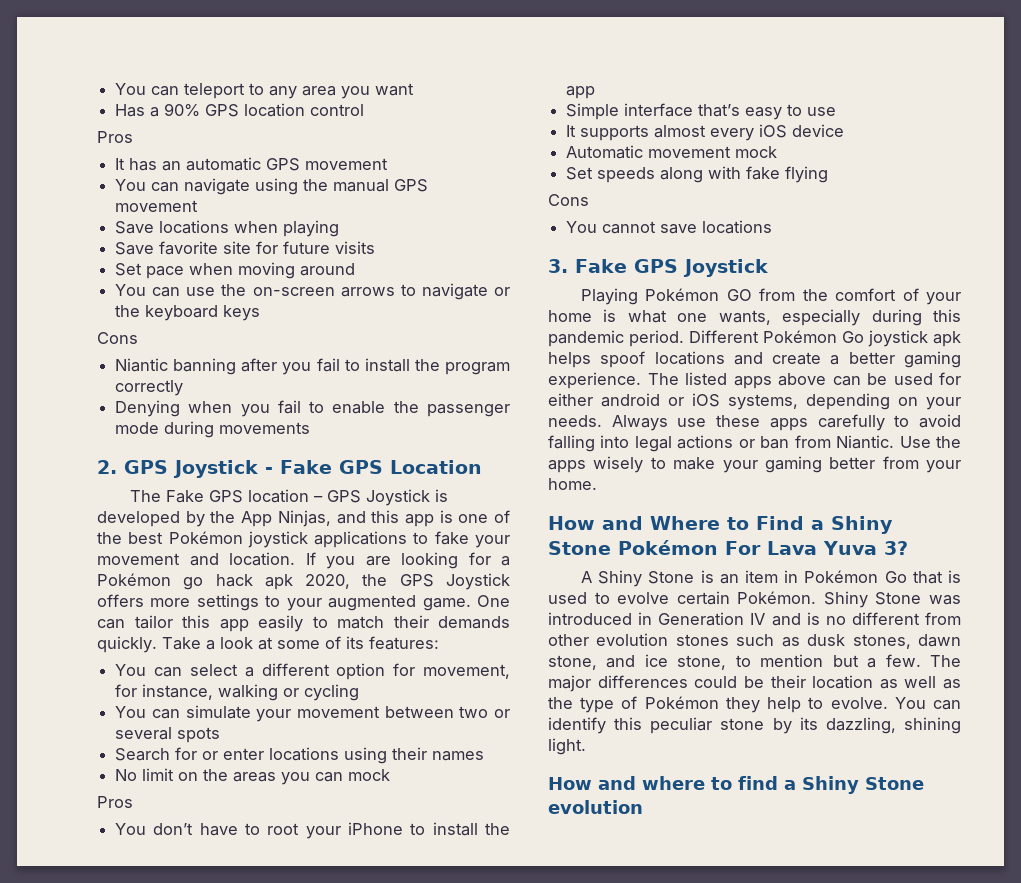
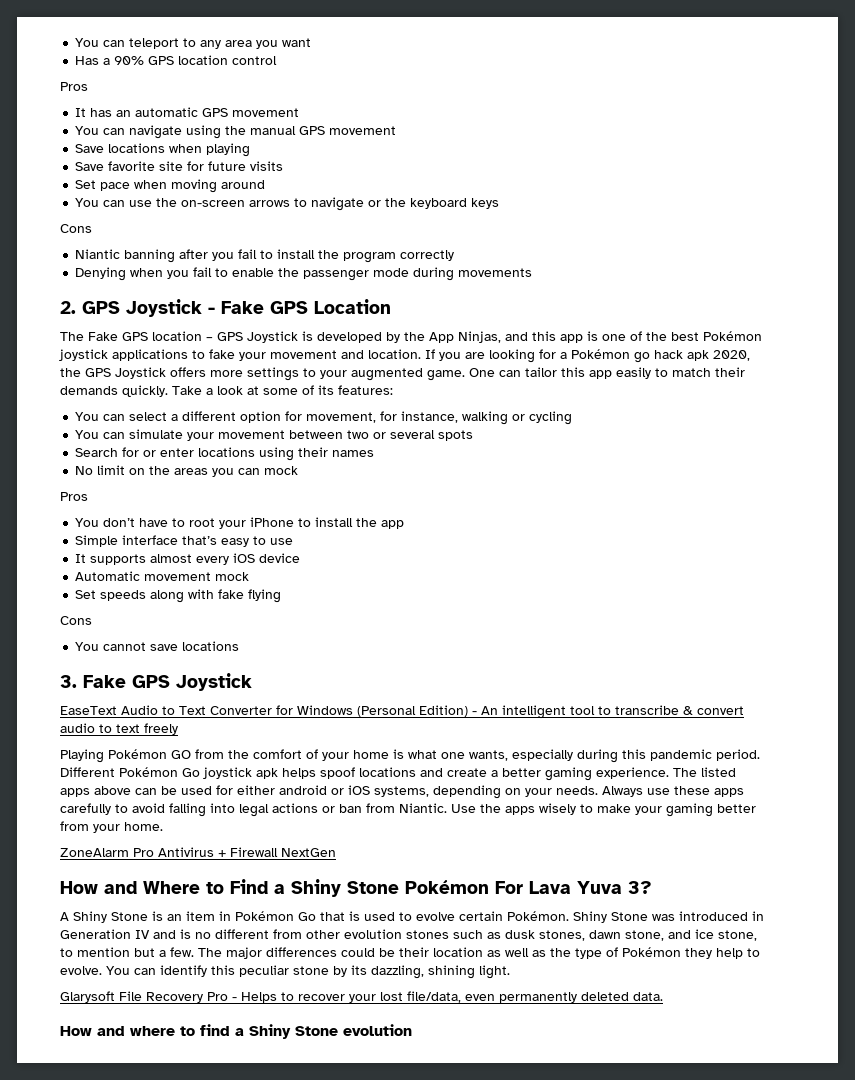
+ EaseText Audio to Text Converter for Windows (Personal Edition) - An intelligent tool to transcribe & convert audio to text freely
+ ZoneAlarm Pro Antivirus + Firewall NextGen
+ Glarysoft File Recovery Pro - Helps to recover your lost file/data, even permanently deleted data.

